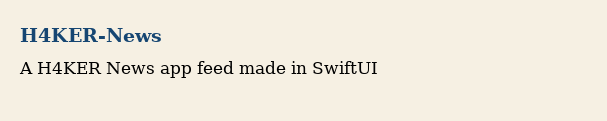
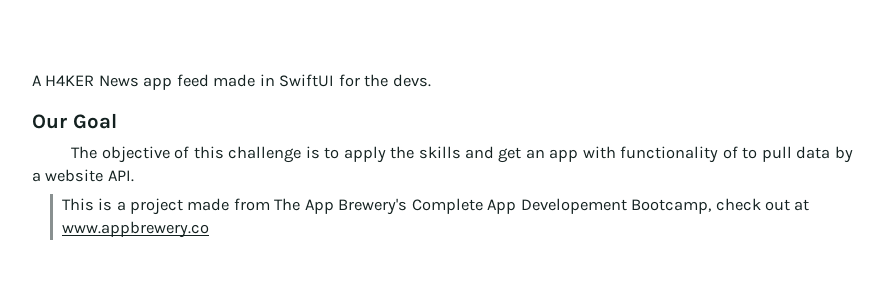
- H4KER-News
- A H4KER News app feed made in SwiftUI
+ A H4KER News app feed made in SwiftUI for the devs.
+ Our Goal
+ The objective of this challenge is to apply the skills and get an app with functionality of to pull data by a website API.
+ This is a project made from The App Brewery's Complete App Developement Bootcamp, check out at www.appbrewery.co

